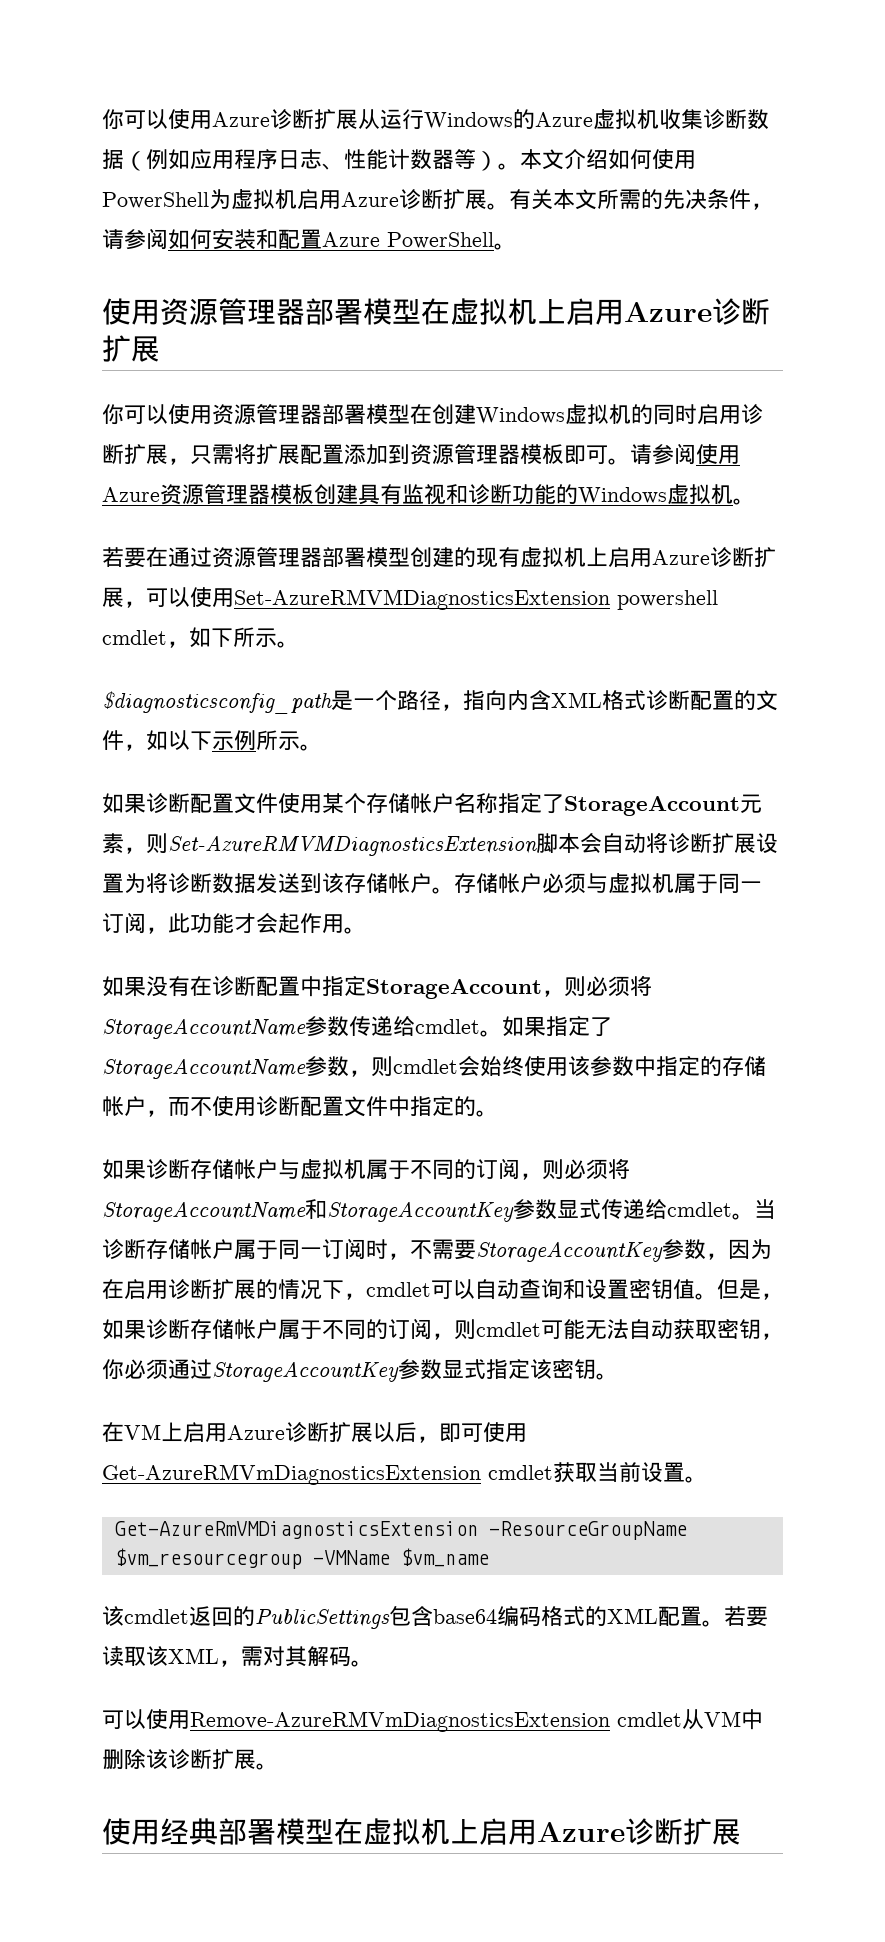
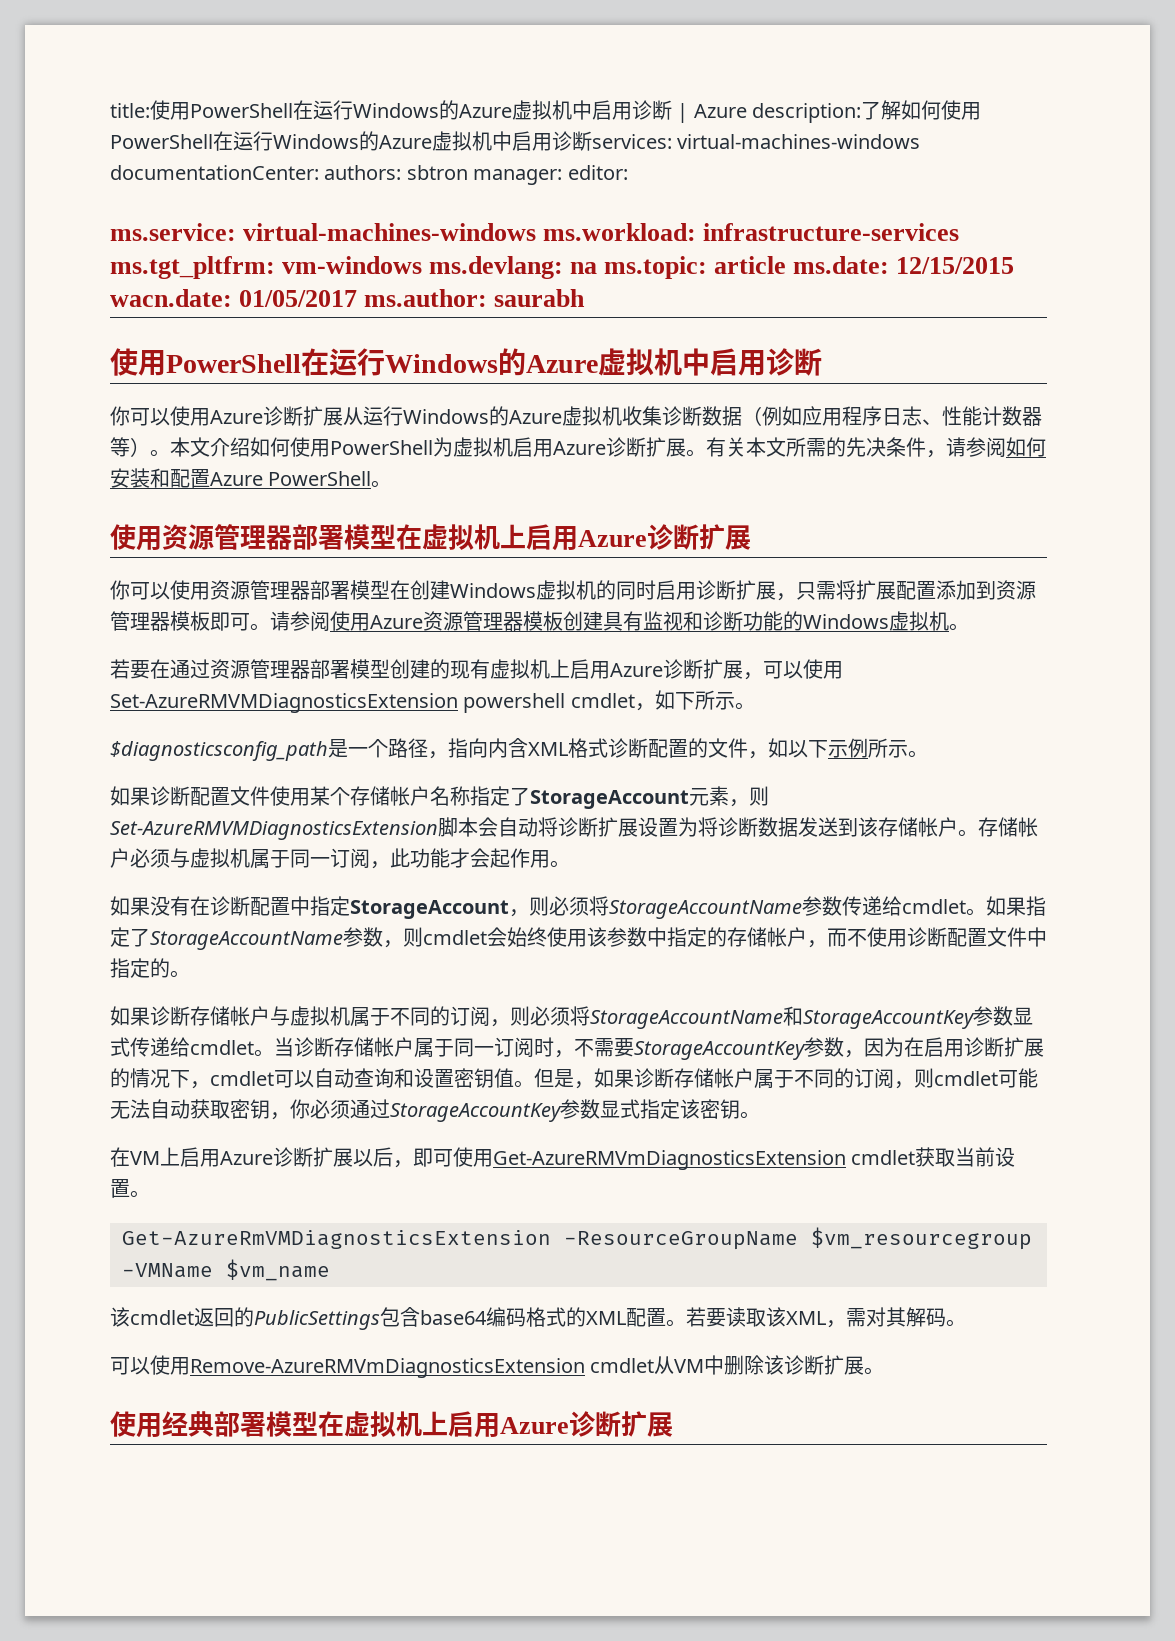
+ title:使用PowerShell在运行Windows的Azure虚拟机中启用诊断 | Azure description:了解如何使用PowerShell在运行Windows的Azure虚拟机中启用诊断services: virtual-machines-windows documentationCenter: authors: sbtron manager: editor:
+ ms.service: virtual-machines-windows ms.workload: infrastructure-services ms.tgt_pltfrm: vm-windows ms.devlang: na ms.topic: article ms.date: 12/15/2015 wacn.date: 01/05/2017 ms.author: saurabh
+ 使用PowerShell在运行Windows的Azure虚拟机中启用诊断

